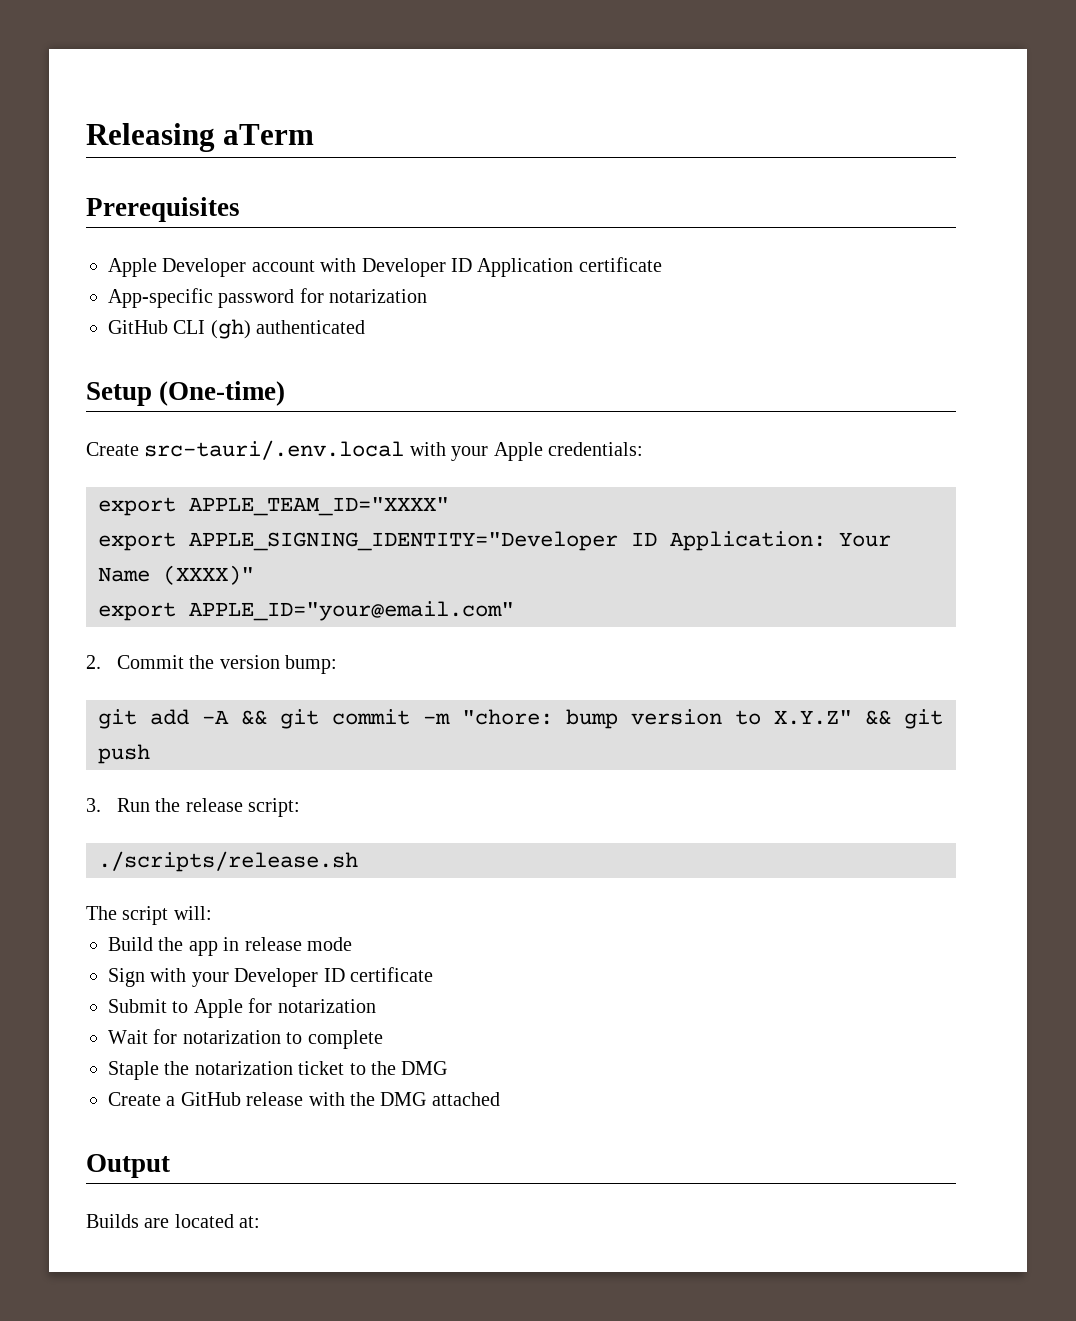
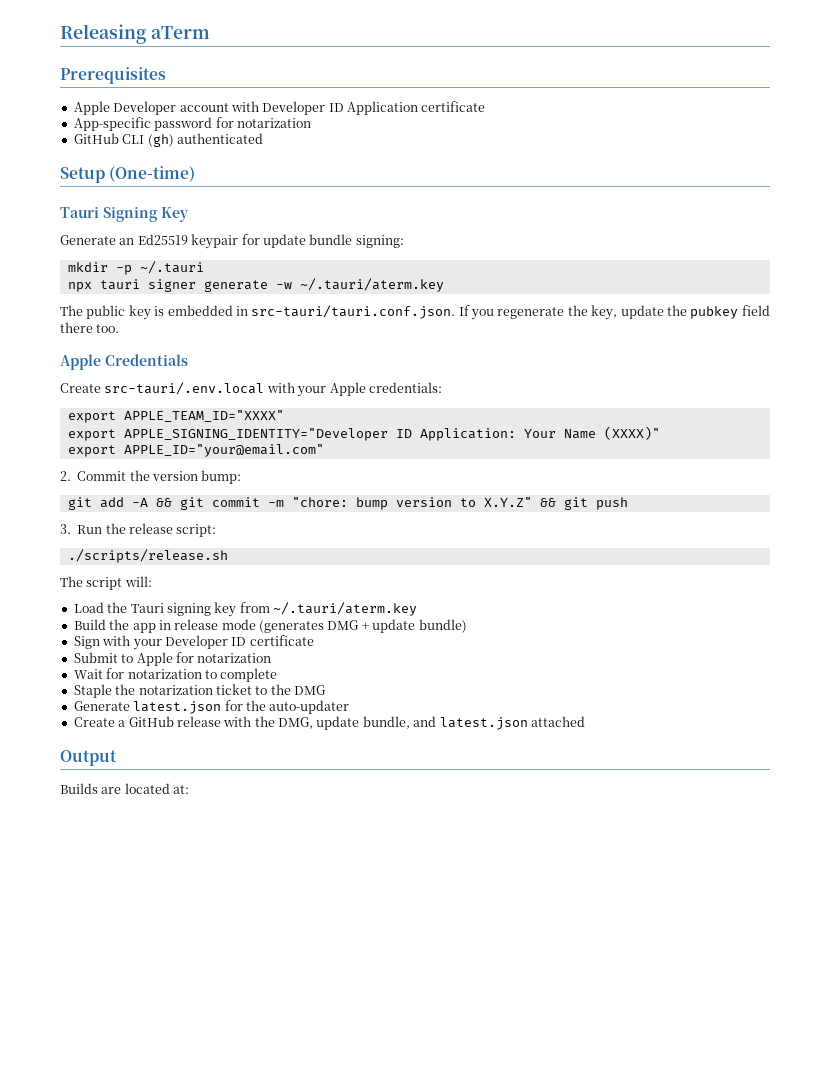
+ Tauri Signing Key
+ Generate an Ed25519 keypair for update bundle signing:
+ mkdir -p ~/.tauri
+ npx tauri signer generate -w ~/.tauri/aterm.key
+ The public key is embedded in src-tauri/tauri.conf.json. If you regenerate the key, update the pubkey field there too.
+ Apple Credentials
+ Load the Tauri signing key from ~/.tauri/aterm.key
- Build the app in release mode
+ Build the app in release mode (generates DMG + update bundle)
+ Generate latest.json for the auto-updater
- Create a GitHub release with the DMG attached
+ Create a GitHub release with the DMG, update bundle, and latest.json attached

